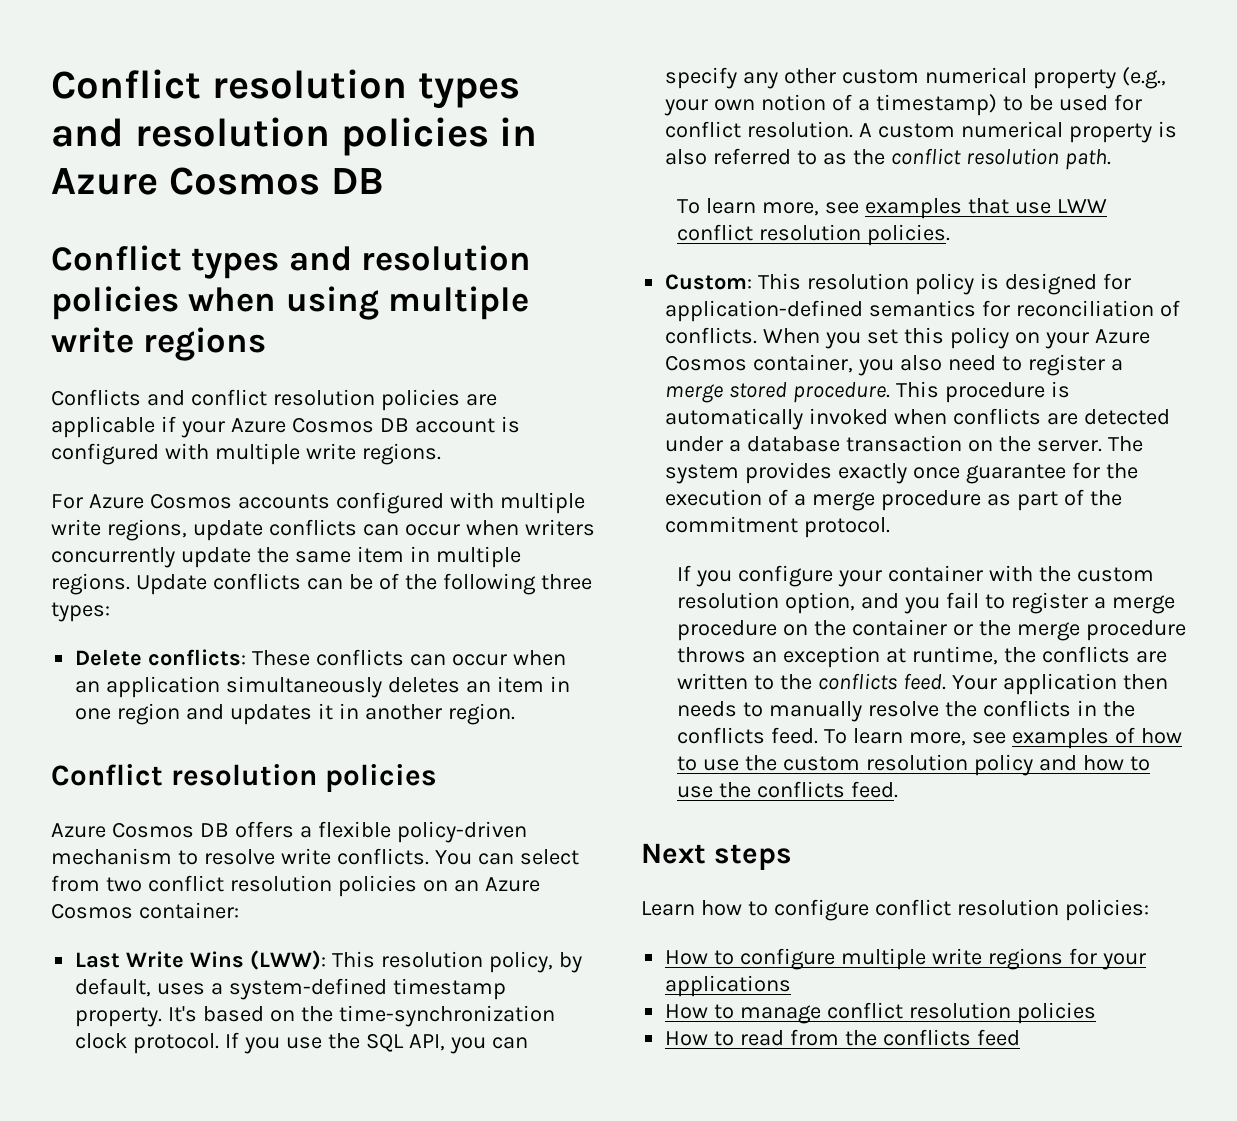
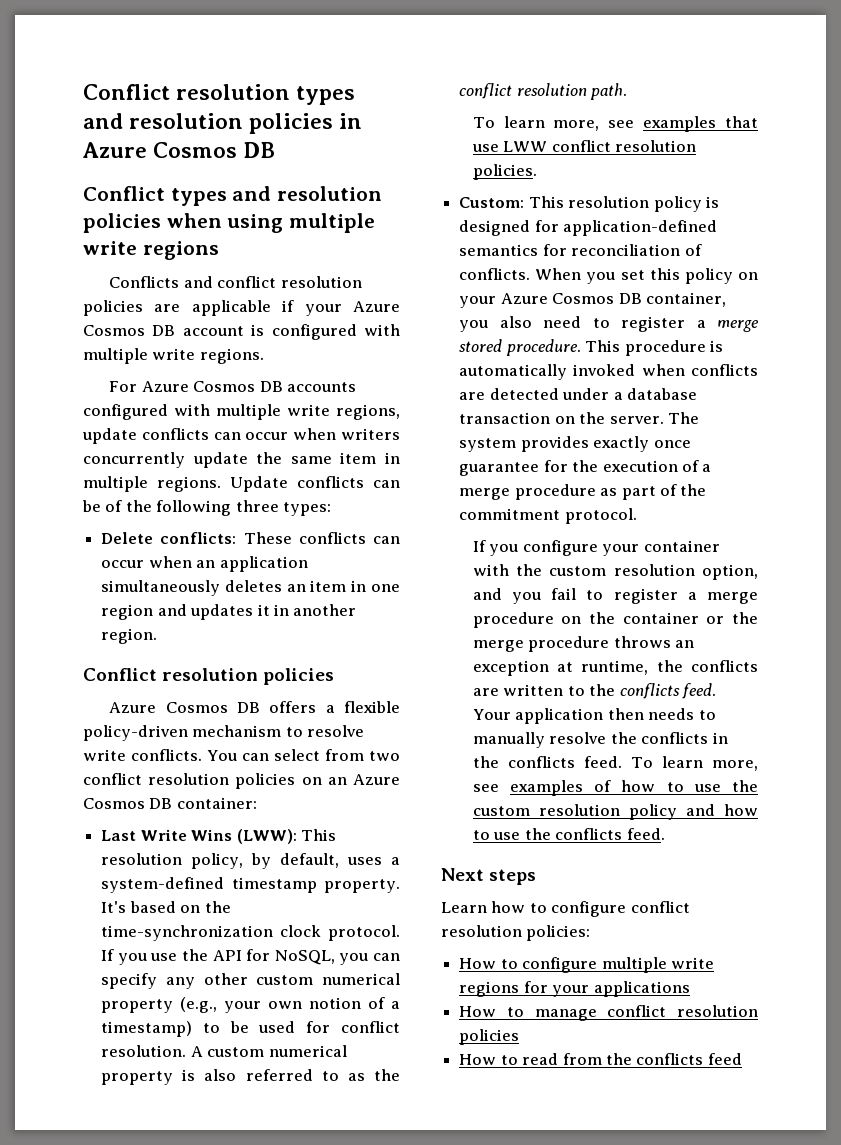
- For Azure Cosmos accounts configured with multiple write regions, update conflicts can occur when writers concurrently update the same item in multiple regions.
+ For Azure Cosmos DB accounts configured with multiple write regions, update conflicts can occur when writers concurrently update the same item in multiple regions.
- You can select from two conflict resolution policies on an Azure Cosmos container:
+ You can select from two conflict resolution policies on an Azure Cosmos DB container:
- If you use the SQL API, you can specify any other custom numerical property (e.g., your own notion of a timestamp) to be used for conflict resolution.
+ If you use the API for NoSQL, you can specify any other custom numerical property (e.g., your own notion of a timestamp) to be used for conflict resolution.
- When you set this policy on your Azure Cosmos container, you also need to register a merge stored procedure.
+ When you set this policy on your Azure Cosmos DB container, you also need to register a merge stored procedure.

